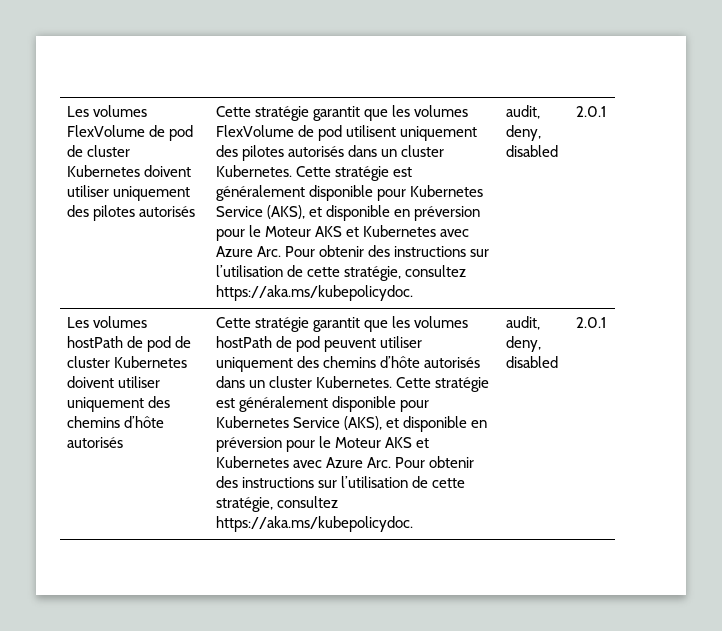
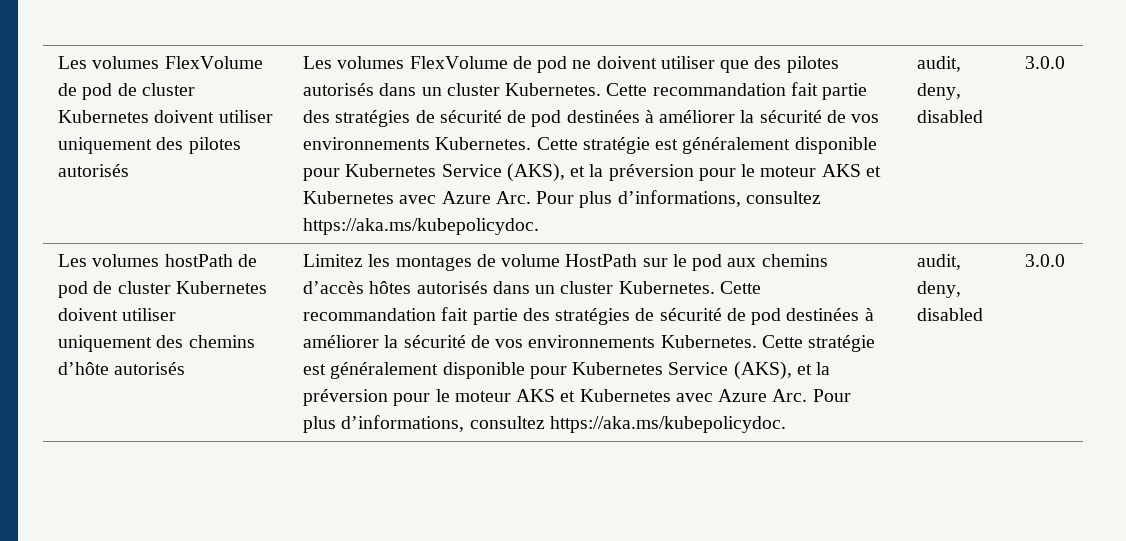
- Cette stratégie garantit que les volumes FlexVolume de pod utilisent uniquement des pilotes autorisés dans un cluster Kubernetes. Cette stratégie est généralement disponible pour Kubernetes Service (AKS), et disponible en préversion pour le Moteur AKS et Kubernetes avec Azure Arc. Pour obtenir des instructions sur l’utilisation de cette stratégie, consultez https://aka.ms/kubepolicydoc. | audit, deny, disabled | 2.0.1
+ Les volumes FlexVolume de pod ne doivent utiliser que des pilotes autorisés dans un cluster Kubernetes. Cette recommandation fait partie des stratégies de sécurité de pod destinées à améliorer la sécurité de vos environnements Kubernetes. Cette stratégie est généralement disponible pour Kubernetes Service (AKS), et la préversion pour le moteur AKS et Kubernetes avec Azure Arc. Pour plus d’informations, consultez https://aka.ms/kubepolicydoc. | audit, deny, disabled | 3.0.0
- Cette stratégie garantit que les volumes hostPath de pod peuvent utiliser uniquement des chemins d’hôte autorisés dans un cluster Kubernetes. Cette stratégie est généralement disponible pour Kubernetes Service (AKS), et disponible en préversion pour le Moteur AKS et Kubernetes avec Azure Arc. Pour obtenir des instructions sur l’utilisation de cette stratégie, consultez https://aka.ms/kubepolicydoc. | audit, deny, disabled | 2.0.1
+ Limitez les montages de volume HostPath sur le pod aux chemins d’accès hôtes autorisés dans un cluster Kubernetes. Cette recommandation fait partie des stratégies de sécurité de pod destinées à améliorer la sécurité de vos environnements Kubernetes. Cette stratégie est généralement disponible pour Kubernetes Service (AKS), et la préversion pour le moteur AKS et Kubernetes avec Azure Arc. Pour plus d’informations, consultez https://aka.ms/kubepolicydoc. | audit, deny, disabled | 3.0.0

